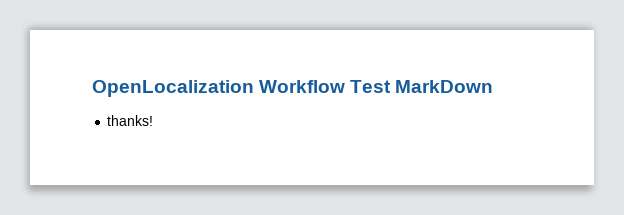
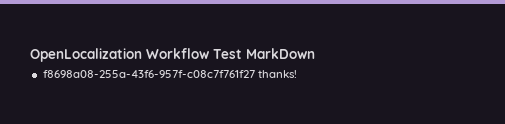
- thanks!
+ f8698a08-255a-43f6-957f-c08c7f761f27 thanks!

